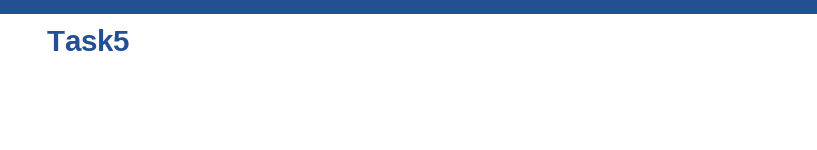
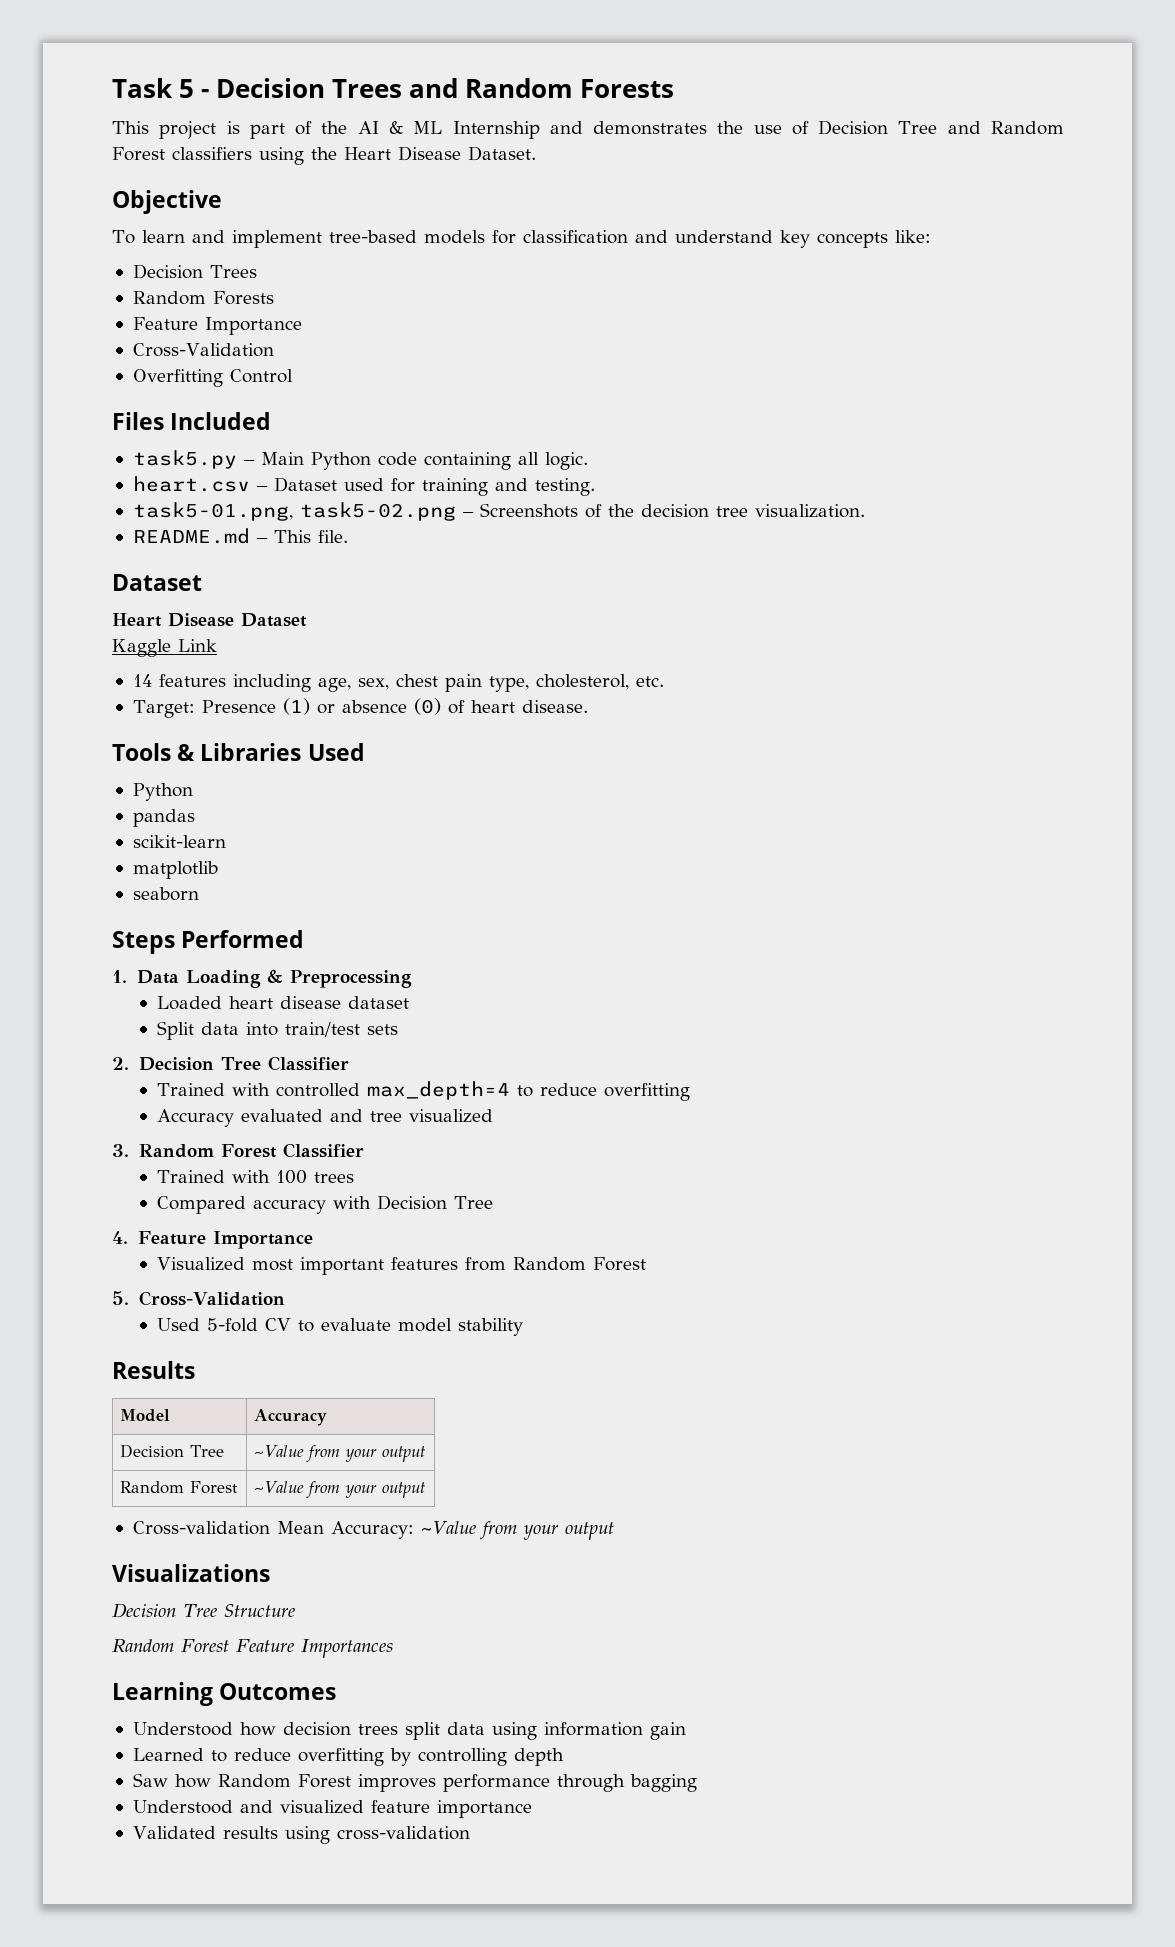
- Task5
+ Task 5 - Decision Trees and Random Forests
+ This project is part of the AI & ML Internship and demonstrates the use of Decision Tree and Random Forest classifiers using the Heart Disease Dataset.
+ Objective
+ To learn and implement tree-based models for classification and understand key concepts like:
+ Decision Trees
+ Random Forests
+ Feature Importance
+ Cross-Validation
+ Overfitting Control
+ Files Included
+ task5.py – Main Python code containing all logic.
+ heart.csv – Dataset used for training and testing.
+ task5-01.png, task5-02.png – Screenshots of the decision tree visualization.
+ README.md – This file.
+ Dataset
+ Heart Disease Dataset
+ Kaggle Link
+ 14 features including age, sex, chest pain type, cholesterol, etc.
+ Target: Presence (1) or absence (0) of heart disease.
+ Tools & Libraries Used
+ Python
+ pandas
+ scikit-learn
+ matplotlib
+ seaborn
+ Steps Performed
+ 1. Data Loading & Preprocessing
+ Loaded heart disease dataset
+ Split data into train/test sets
+ 2. Decision Tree Classifier
+ Trained with controlled max_depth=4 to reduce overfitting
+ Accuracy evaluated and tree visualized
+ 3. Random Forest Classifier
+ Trained with 100 trees
+ Compared accuracy with Decision Tree
+ 4. Feature Importance
+ Visualized most important features from Random Forest
+ 5. Cross-Validation
+ Used 5-fold CV to evaluate model stability
+ Results
+ Model | Accuracy
+ Decision Tree | ~Value from your output
+ Random Forest | ~Value from your output
+ Cross-validation Mean Accuracy: ~Value from your output
+ Visualizations
+ Decision Tree Structure
+ Random Forest Feature Importances
+ Learning Outcomes
+ Understood how decision trees split data using information gain
+ Learned to reduce overfitting by controlling depth
+ Saw how Random Forest improves performance through bagging
+ Understood and visualized feature importance
+ Validated results using cross-validation

